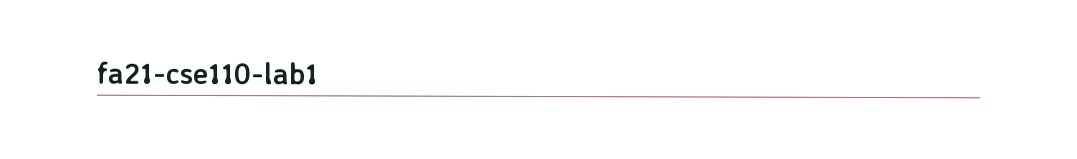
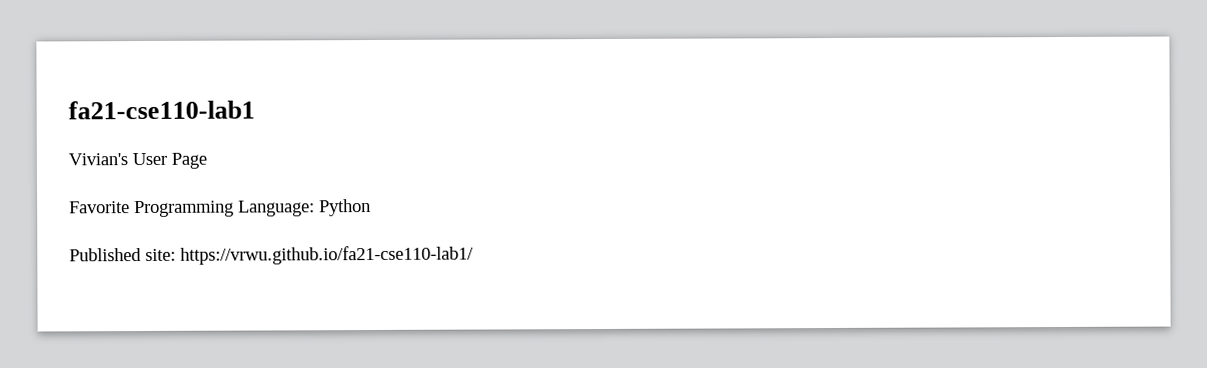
+ Vivian's User Page
+ Favorite Programming Language: Python
+ Published site: https://vrwu.github.io/fa21-cse110-lab1/

